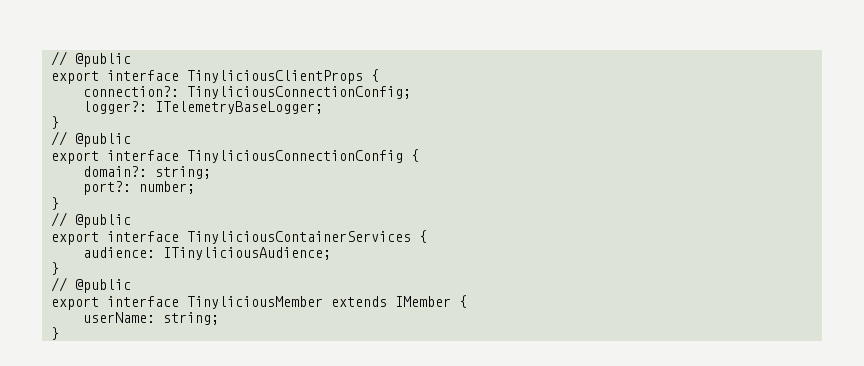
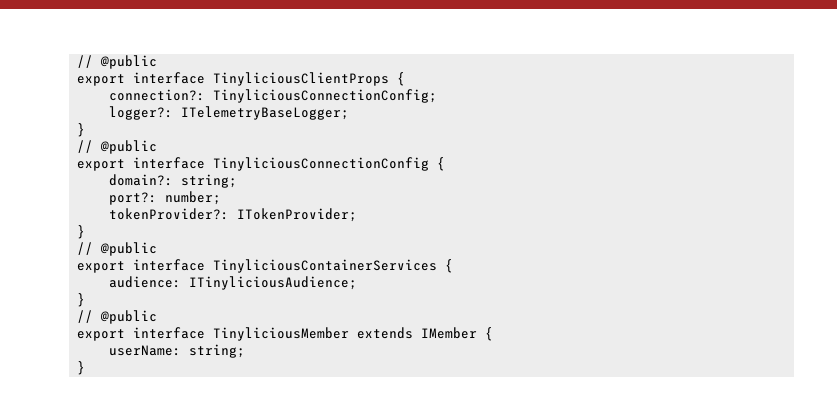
+ tokenProvider?: ITokenProvider;

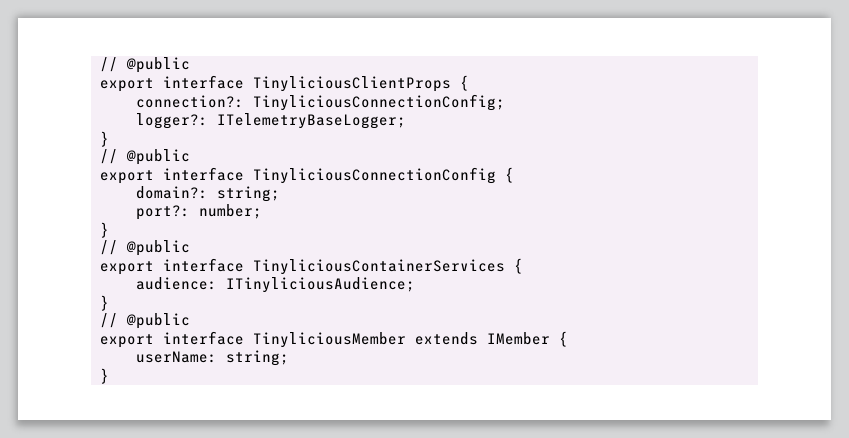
- tokenProvider?: ITokenProvider;

